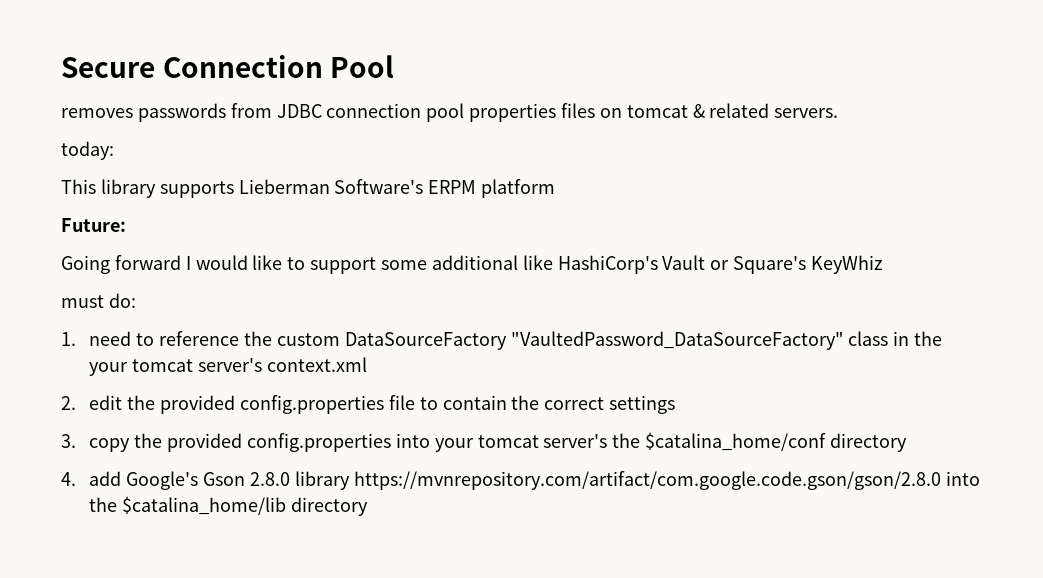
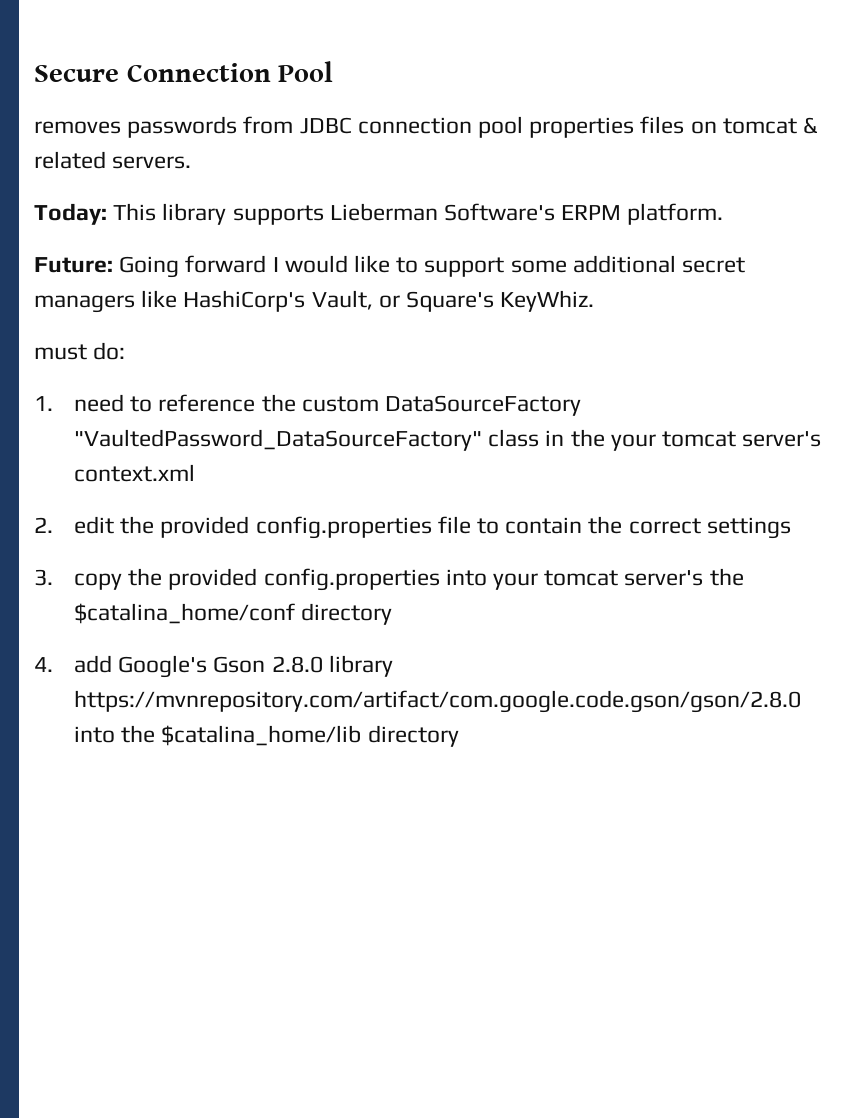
- today:
- This library supports Lieberman Software's ERPM platform
+ Today: This library supports Lieberman Software's ERPM platform.
- Future:
- Going forward I would like to support some additional like HashiCorp's Vault or Square's KeyWhiz
+ Future: Going forward I would like to support some additional secret managers like HashiCorp's Vault, or Square's KeyWhiz.

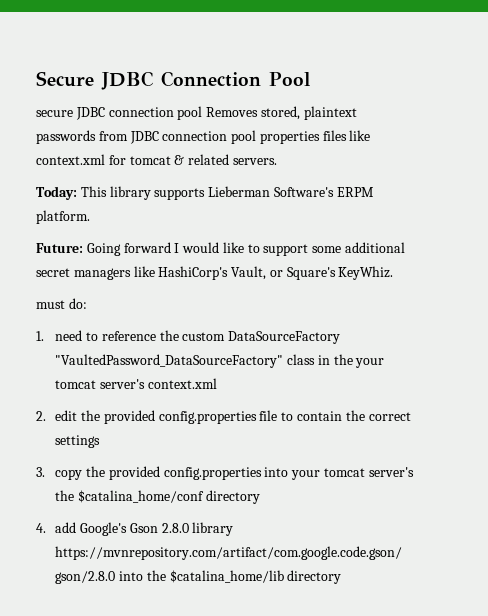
- Secure Connection Pool
+ Secure JDBC Connection Pool
- removes passwords from JDBC connection pool properties files on tomcat & related servers.
+ secure JDBC connection pool Removes stored, plaintext passwords from JDBC connection pool properties files like context.xml for tomcat & related servers.

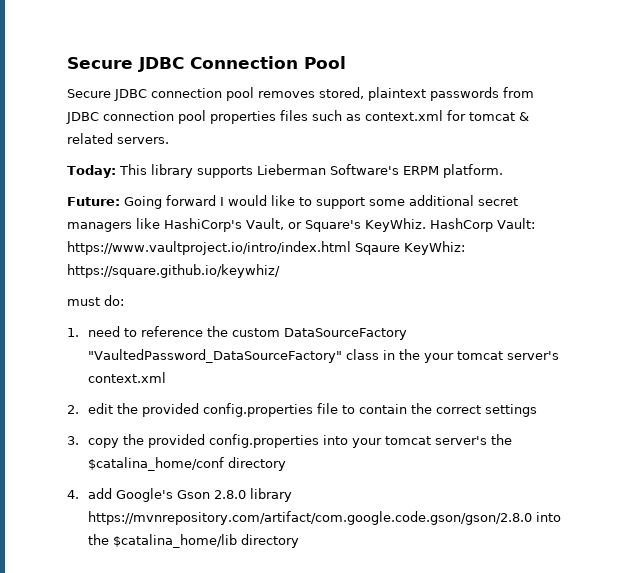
- secure JDBC connection pool Removes stored, plaintext passwords from JDBC connection pool properties files like context.xml for tomcat & related servers.
+ Secure JDBC connection pool removes stored, plaintext passwords from JDBC connection pool properties files such as context.xml for tomcat & related servers.
+ HashCorp Vault: https://www.vaultproject.io/intro/index.html Sqaure KeyWhiz: https://square.github.io/keywhiz/

